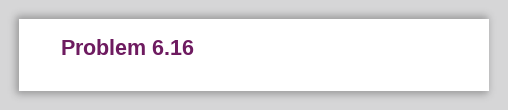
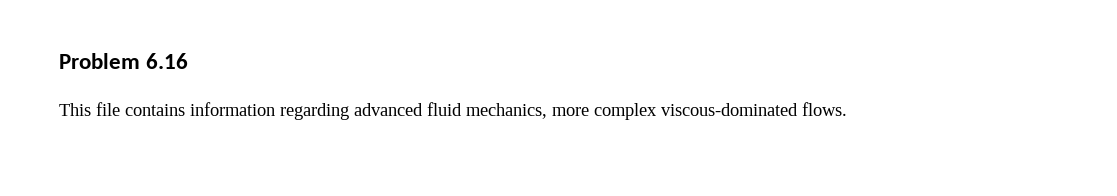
+ This file contains information regarding advanced fluid mechanics, more complex viscous-dominated flows.

